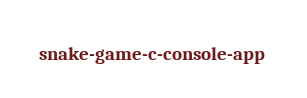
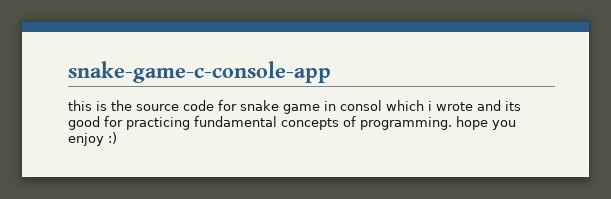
+ this is the source code for snake game in consol which i wrote and its good for practicing fundamental concepts of programming. hope you enjoy :)

